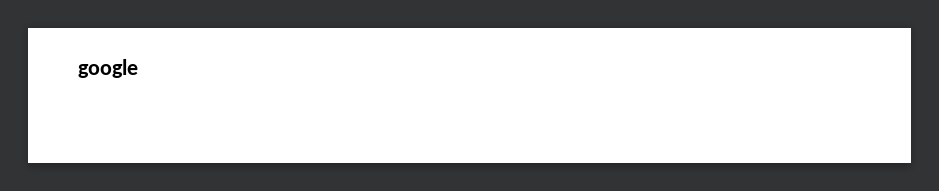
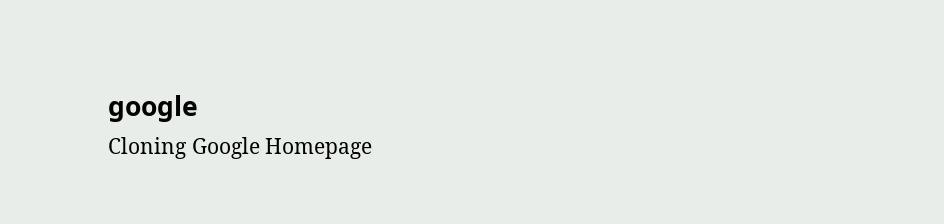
+ Cloning Google Homepage

